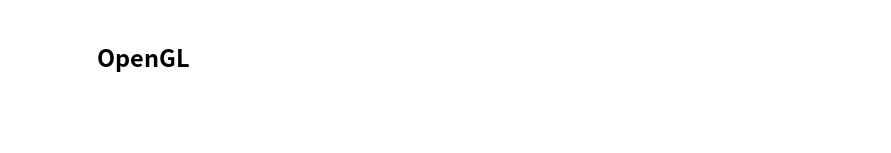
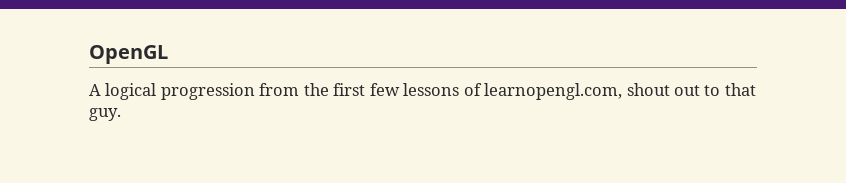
+ A logical progression from the first few lessons of learnopengl.com, shout out to that guy.

